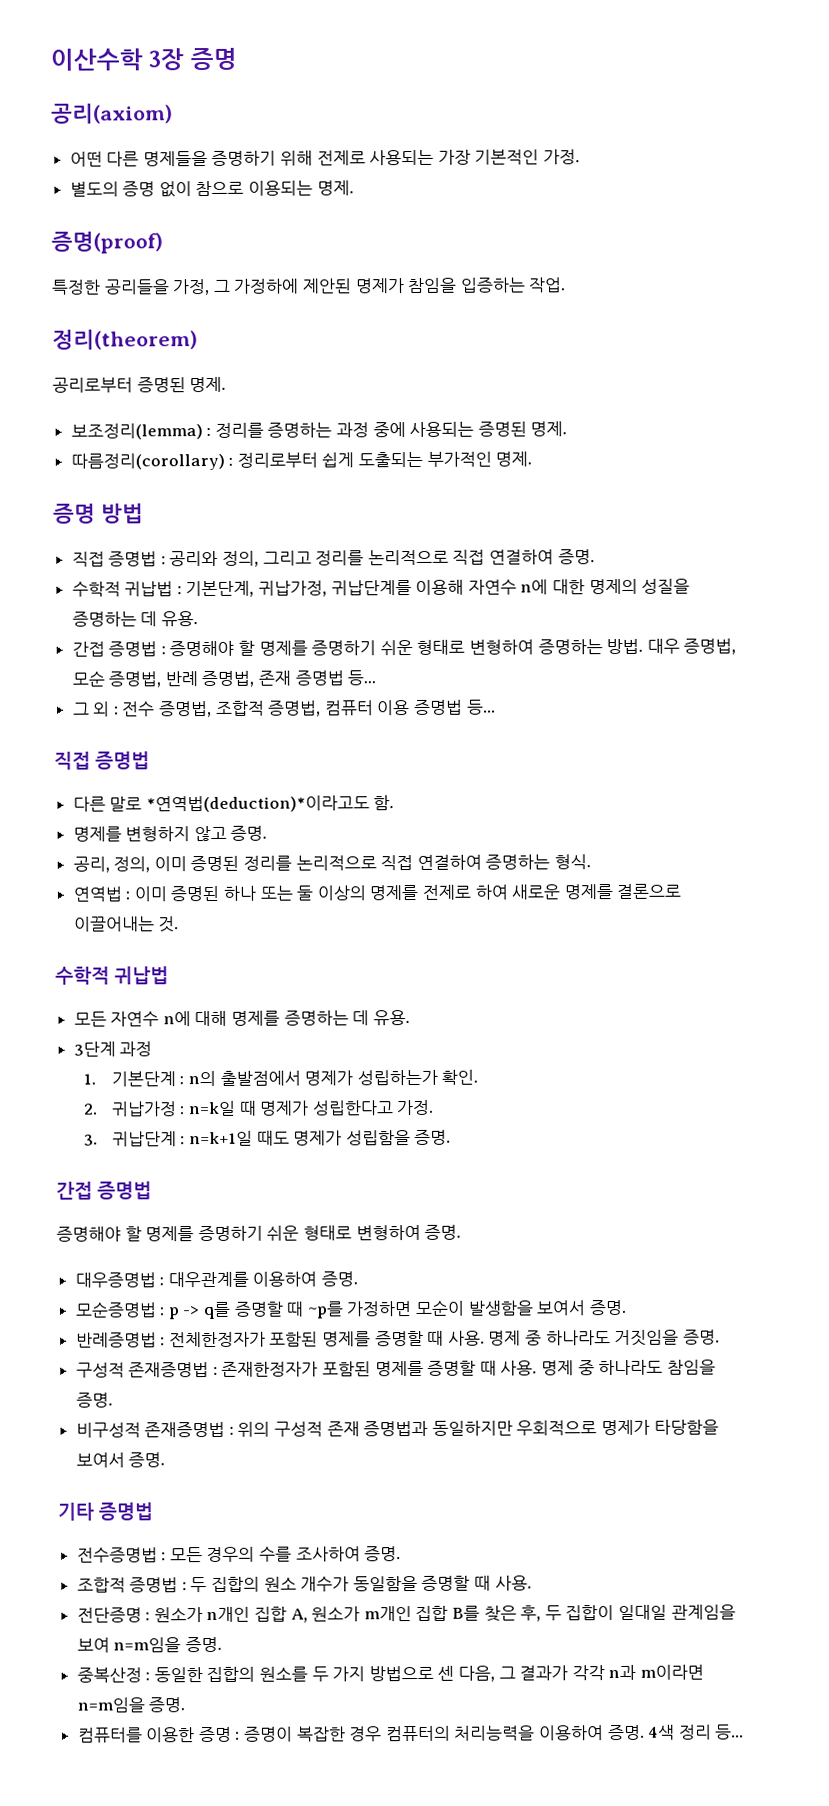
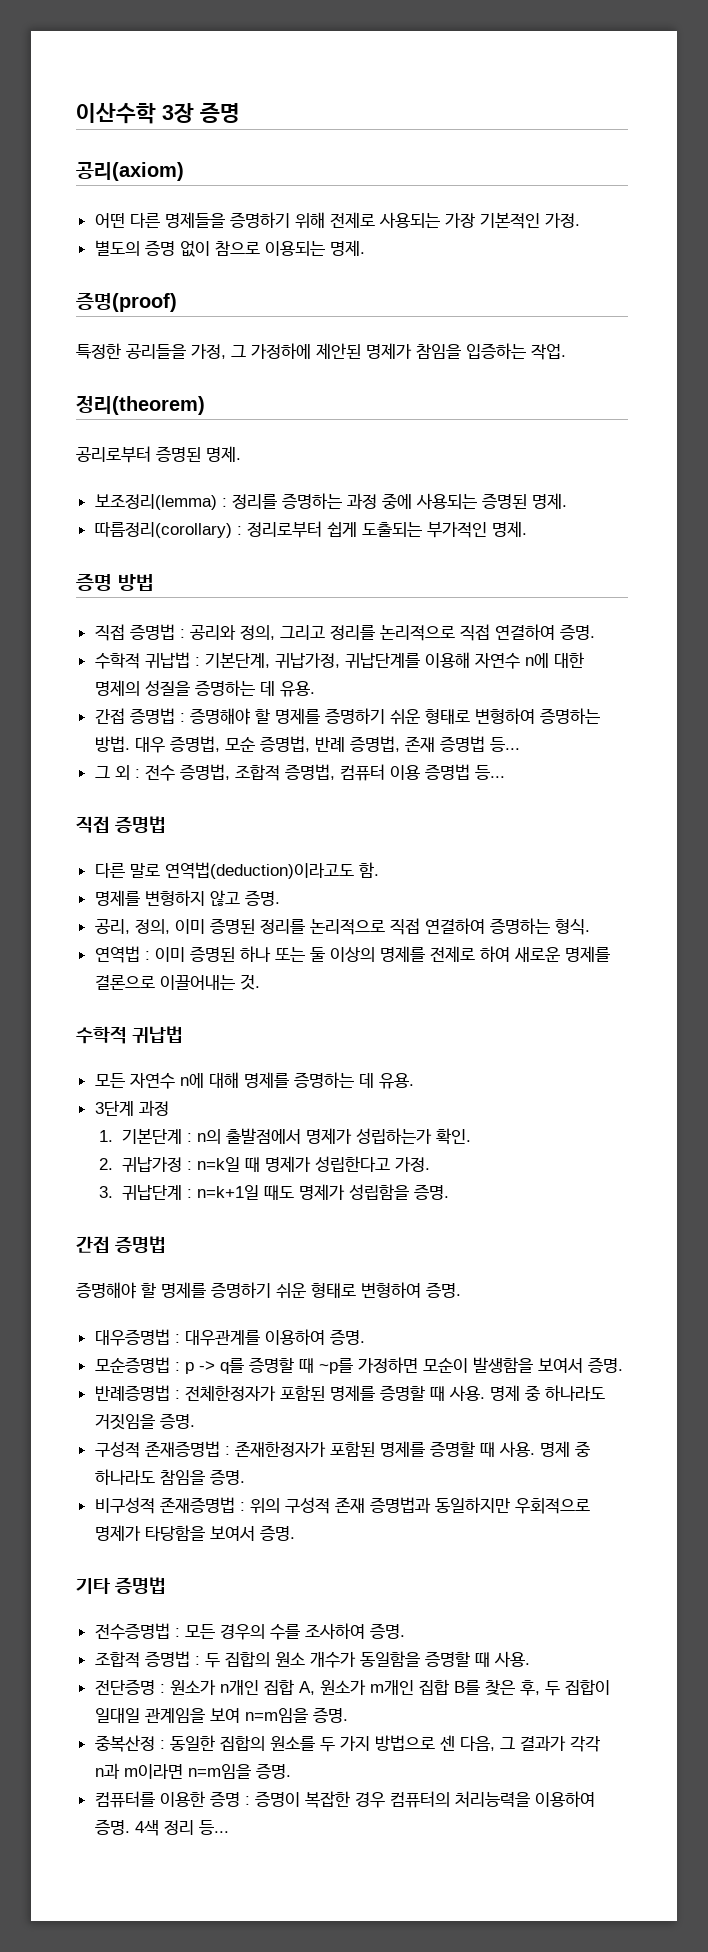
- 다른 말로 *연역법(deduction)*이라고도 함.
+ 다른 말로 연역법(deduction)이라고도 함.

